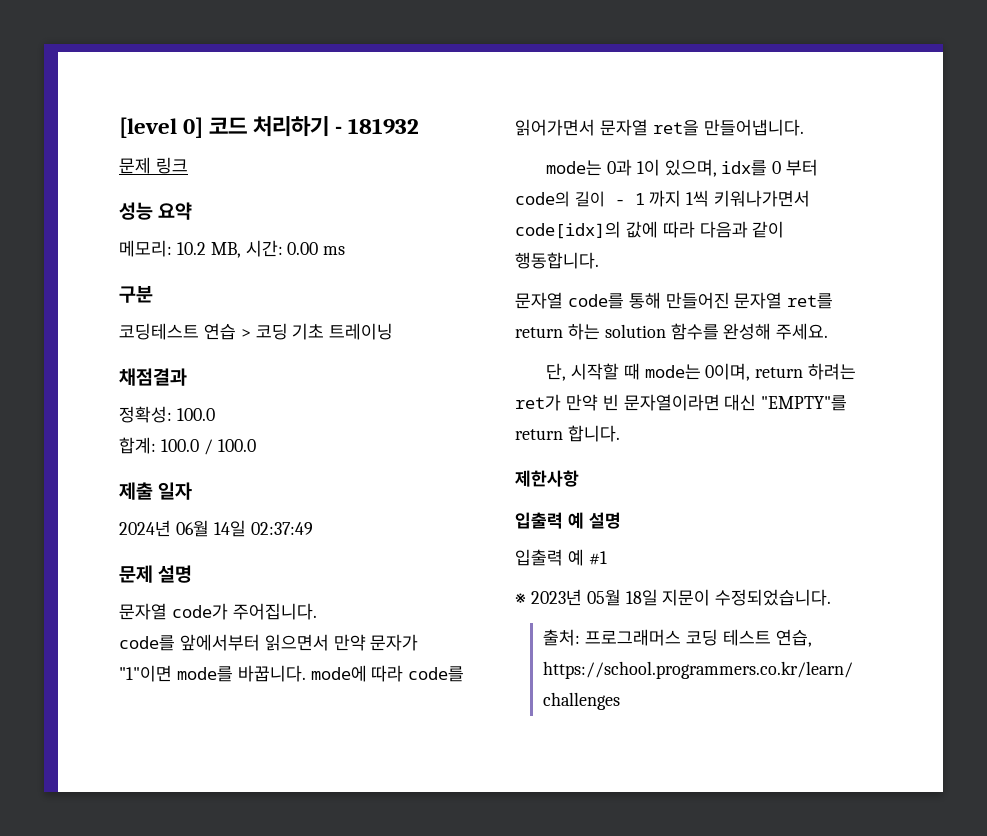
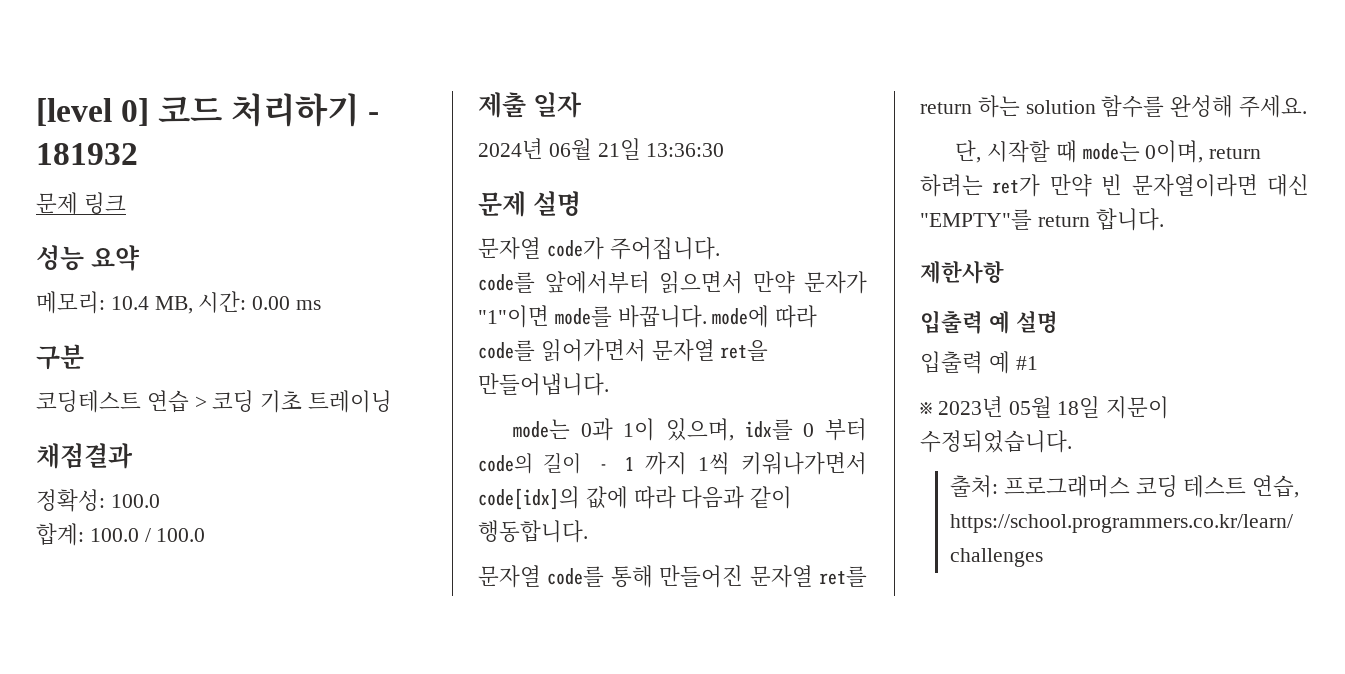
- 메모리: 10.2 MB, 시간: 0.00 ms
+ 메모리: 10.4 MB, 시간: 0.00 ms
- 2024년 06월 14일 02:37:49
+ 2024년 06월 21일 13:36:30

